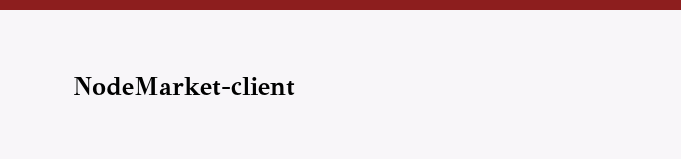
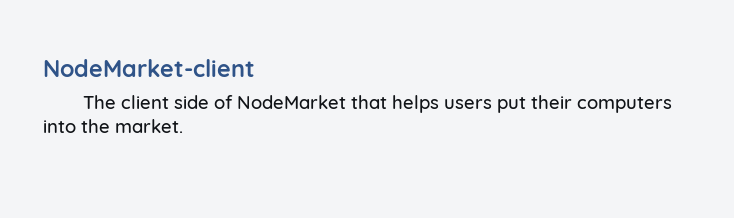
+ The client side of NodeMarket that helps users put their computers into the market.

